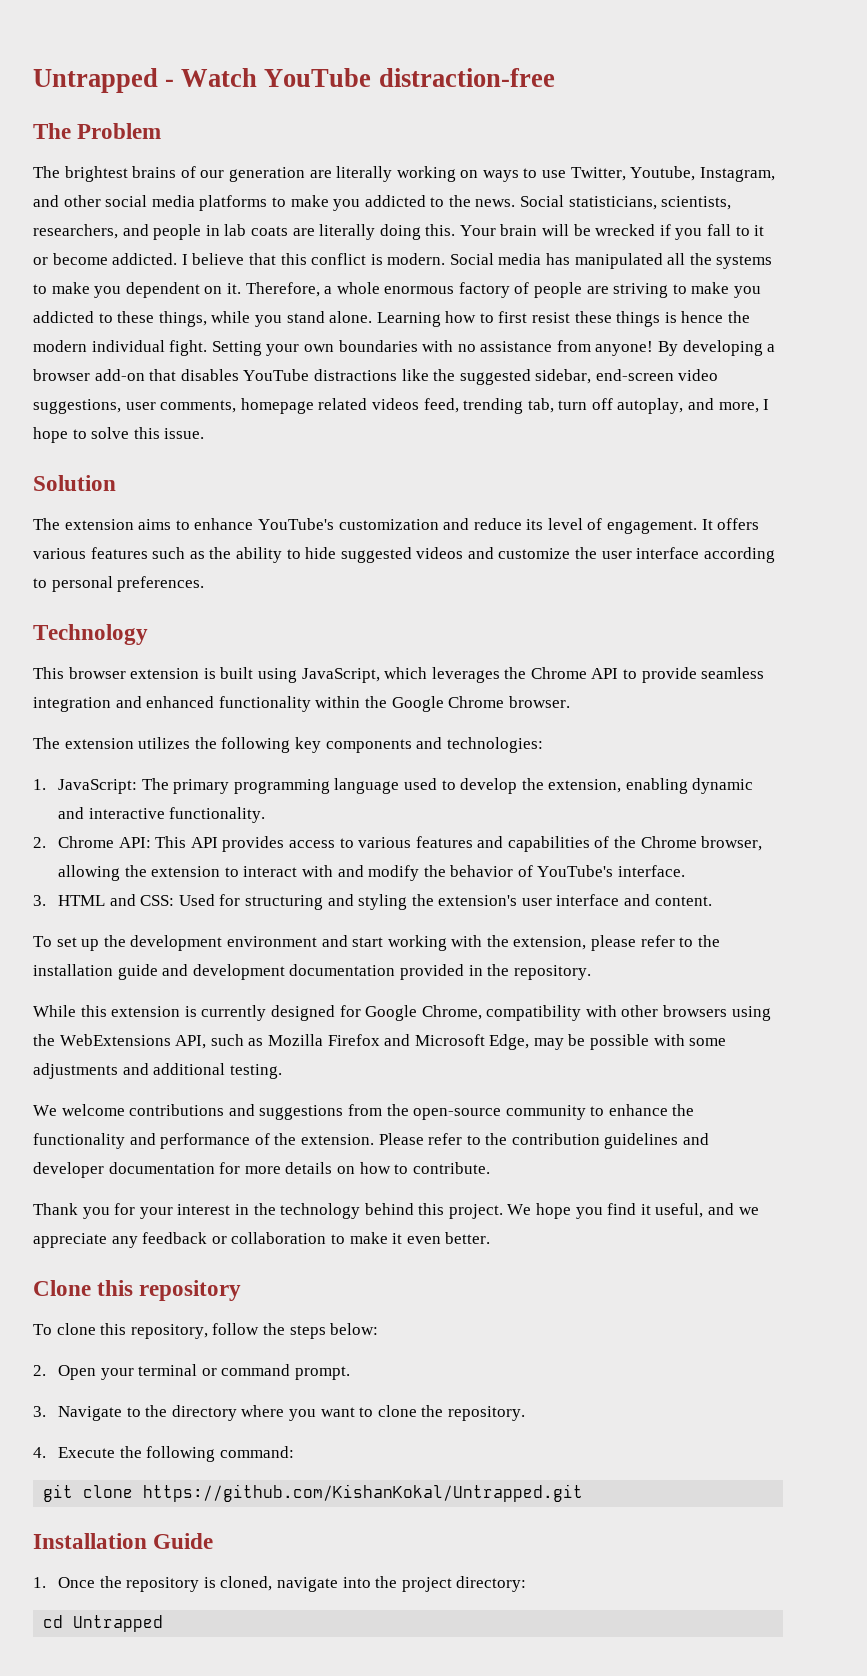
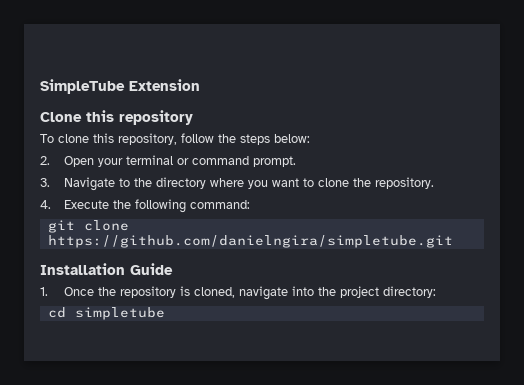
- Untrapped - Watch YouTube distraction-free
- The Problem
- The brightest brains of our generation are literally working on ways to use Twitter, Youtube, Instagram, and other social media platforms to make you addicted to the news. Social statisticians, scientists, researchers, and people in lab coats are literally doing this. Your brain will be wrecked if you fall to it or become addicted. I believe that this conflict is modern. Social media has manipulated all the systems to make you dependent on it. Therefore, a whole enormous factory of people are striving to make you addicted to these things, while you stand alone. Learning how to first resist these things is hence the modern individual fight. Setting your own boundaries with no assistance from anyone! By developing a browser add-on that disables YouTube distractions like the suggested sidebar, end-screen video suggestions, user comments, homepage related videos feed, trending tab, turn off autoplay, and more, I hope to solve this issue.
- Solution
- The extension aims to enhance YouTube's customization and reduce its level of engagement. It offers various features such as the ability to hide suggested videos and customize the user interface according to personal preferences.
- Technology
- This browser extension is built using JavaScript, which leverages the Chrome API to provide seamless integration and enhanced functionality within the Google Chrome browser.
- The extension utilizes the following key components and technologies:
- 1. JavaScript: The primary programming language used to develop the extension, enabling dynamic and interactive functionality.
- 2. Chrome API: This API provides access to various features and capabilities of the Chrome browser, allowing the extension to interact with and modify the behavior of YouTube's interface.
- 3. HTML and CSS: Used for structuring and styling the extension's user interface and content.
- To set up the development environment and start working with the extension, please refer to the installation guide and development documentation provided in the repository.
- While this extension is currently designed for Google Chrome, compatibility with other browsers using the WebExtensions API, such as Mozilla Firefox and Microsoft Edge, may be possible with some adjustments and additional testing.
- We welcome contributions and suggestions from the open-source community to enhance the functionality and performance of the extension. Please refer to the contribution guidelines and developer documentation for more details on how to contribute.
- Thank you for your interest in the technology behind this project. We hope you find it useful, and we appreciate any feedback or collaboration to make it even better.
+ SimpleTube Extension
- git clone https://github.com/KishanKokal/Untrapped.git
+ git clone https://github.com/danielngira/simpletube.git
- cd Untrapped
+ cd simpletube

